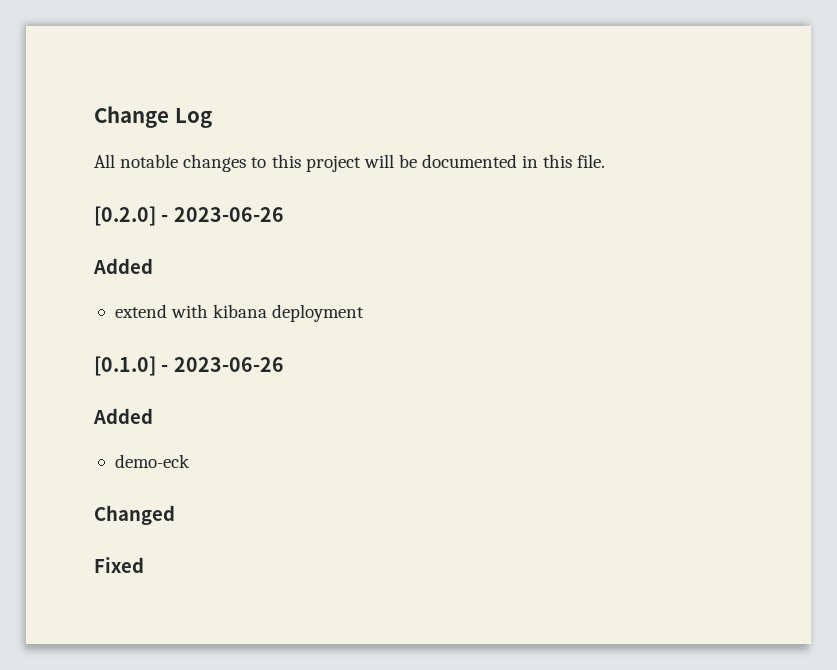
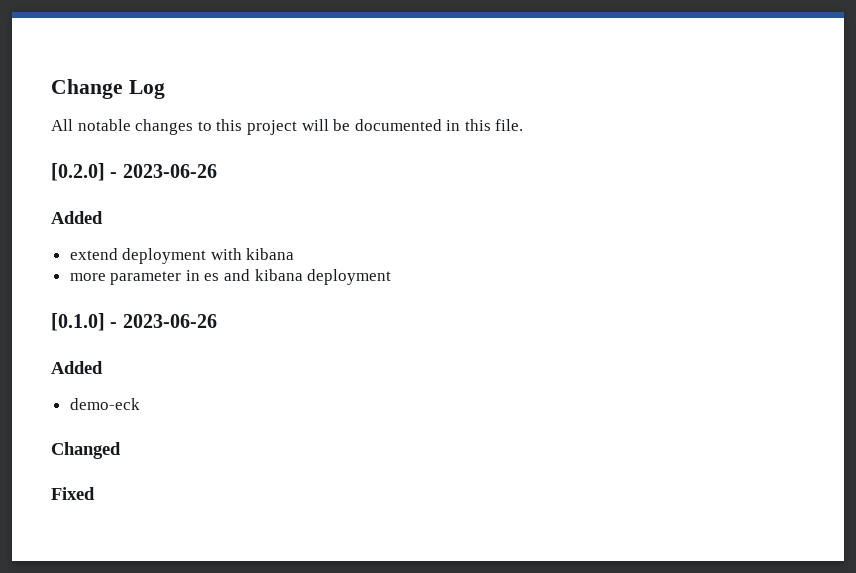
- extend with kibana deployment
+ extend deployment with kibana
+ more parameter in es and kibana deployment

